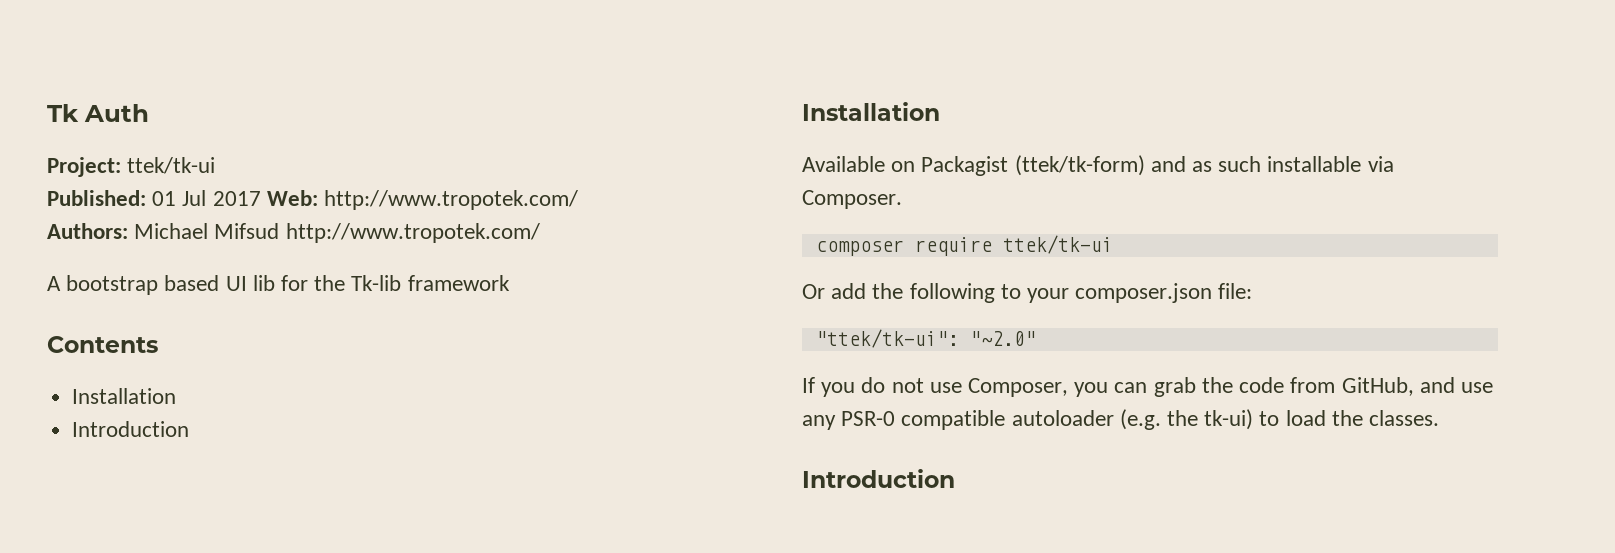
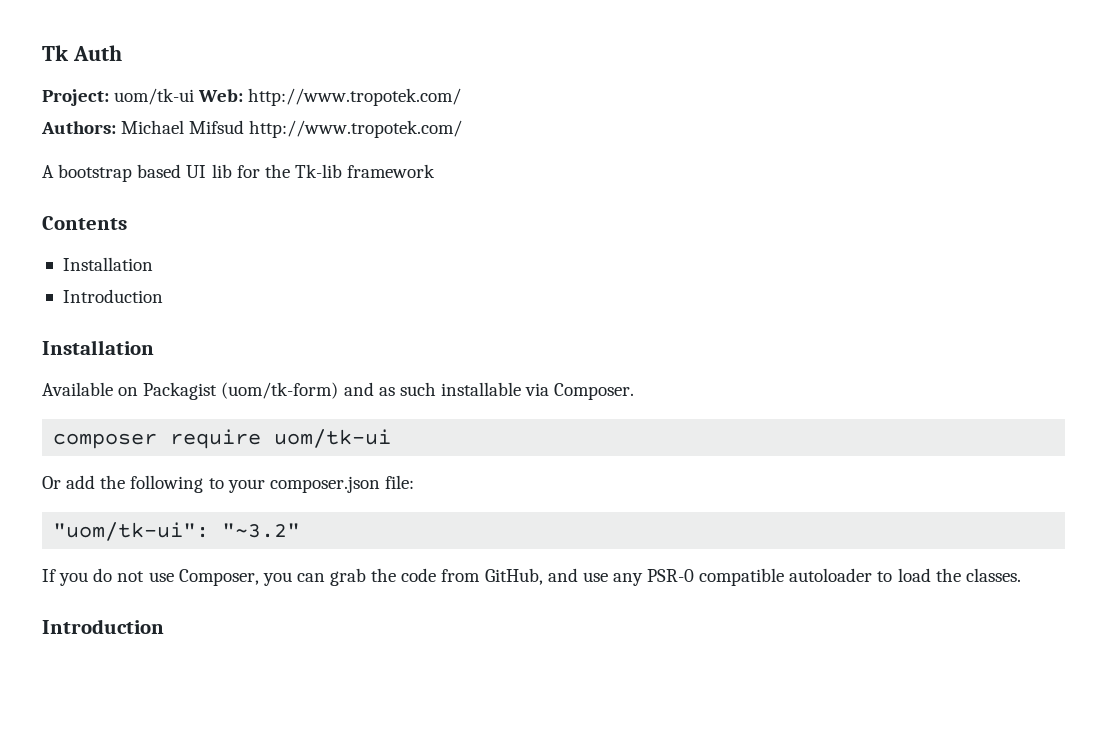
- Project: ttek/tk-ui
- Published: 01 Jul 2017 Web: http://www.tropotek.com/
+ Project: uom/tk-ui Web: http://www.tropotek.com/
- Available on Packagist (ttek/tk-form) and as such installable via Composer.
+ Available on Packagist (uom/tk-form) and as such installable via Composer.
- composer require ttek/tk-ui
+ composer require uom/tk-ui
- "ttek/tk-ui": "~2.0"
+ "uom/tk-ui": "~3.2"
- If you do not use Composer, you can grab the code from GitHub, and use any PSR-0 compatible autoloader (e.g. the tk-ui) to load the classes.
+ If you do not use Composer, you can grab the code from GitHub, and use any PSR-0 compatible autoloader to load the classes.

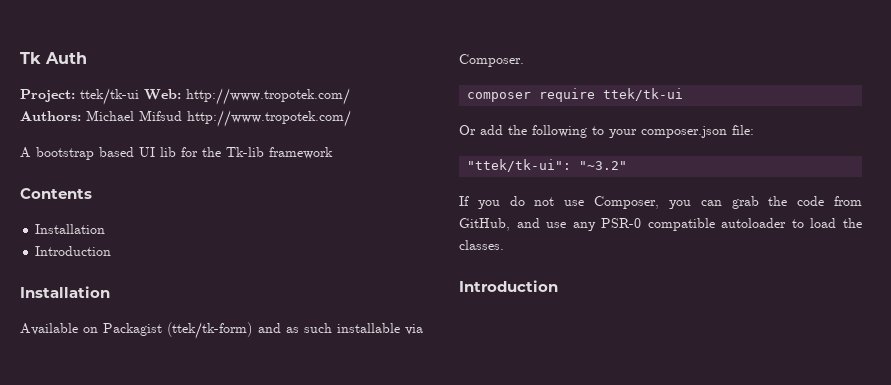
- Project: uom/tk-ui Web: http://www.tropotek.com/
+ Project: ttek/tk-ui Web: http://www.tropotek.com/
- Available on Packagist (uom/tk-form) and as such installable via Composer.
+ Available on Packagist (ttek/tk-form) and as such installable via Composer.
- composer require uom/tk-ui
+ composer require ttek/tk-ui
- "uom/tk-ui": "~3.2"
+ "ttek/tk-ui": "~3.2"

